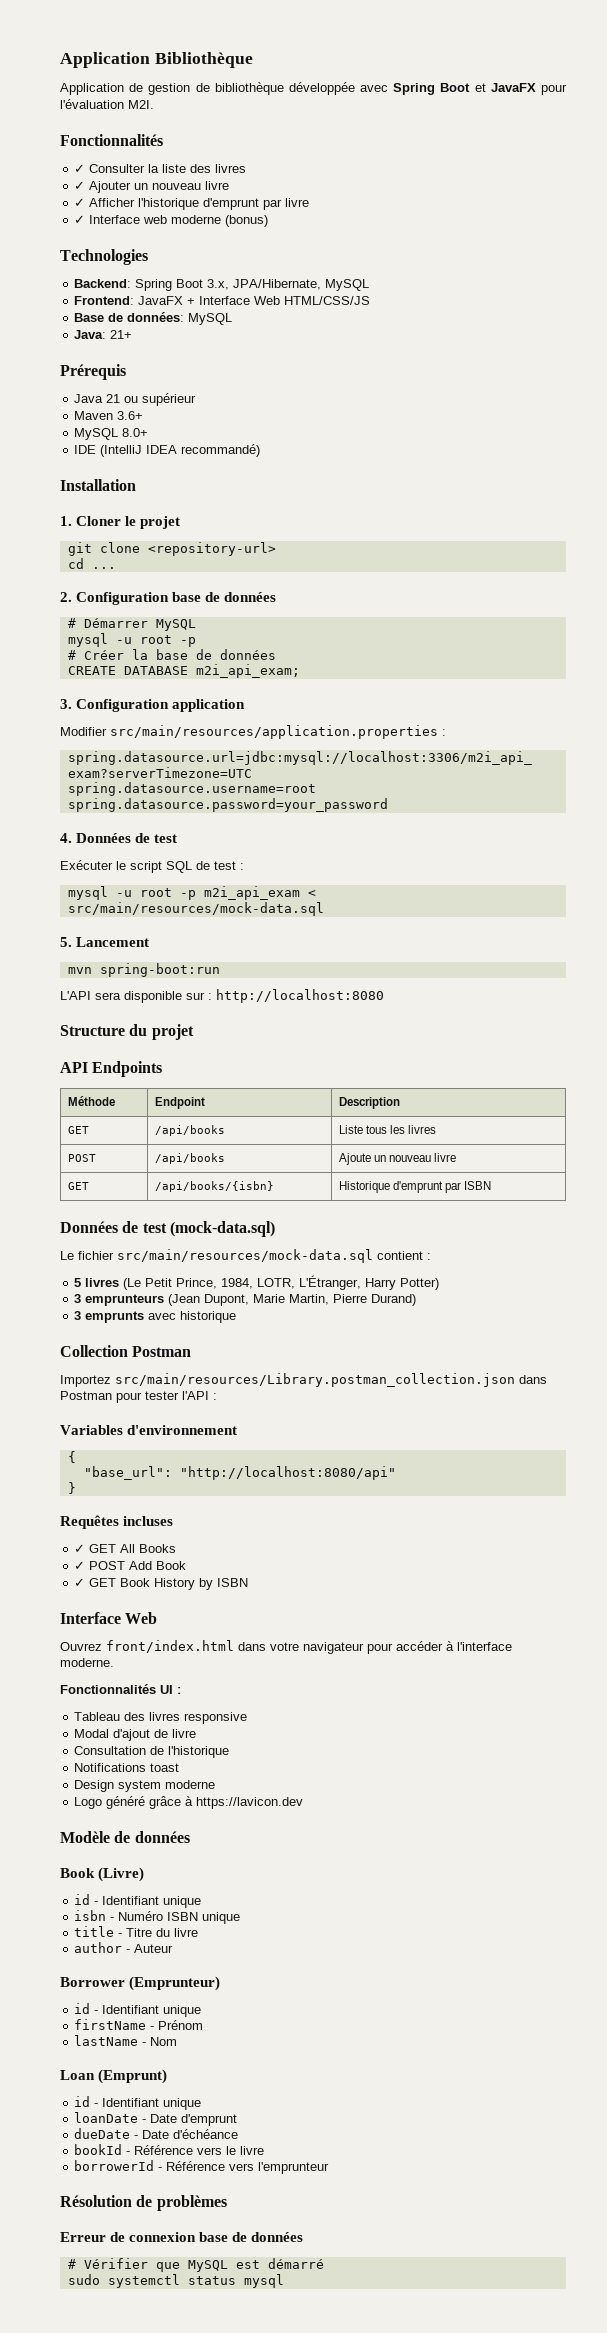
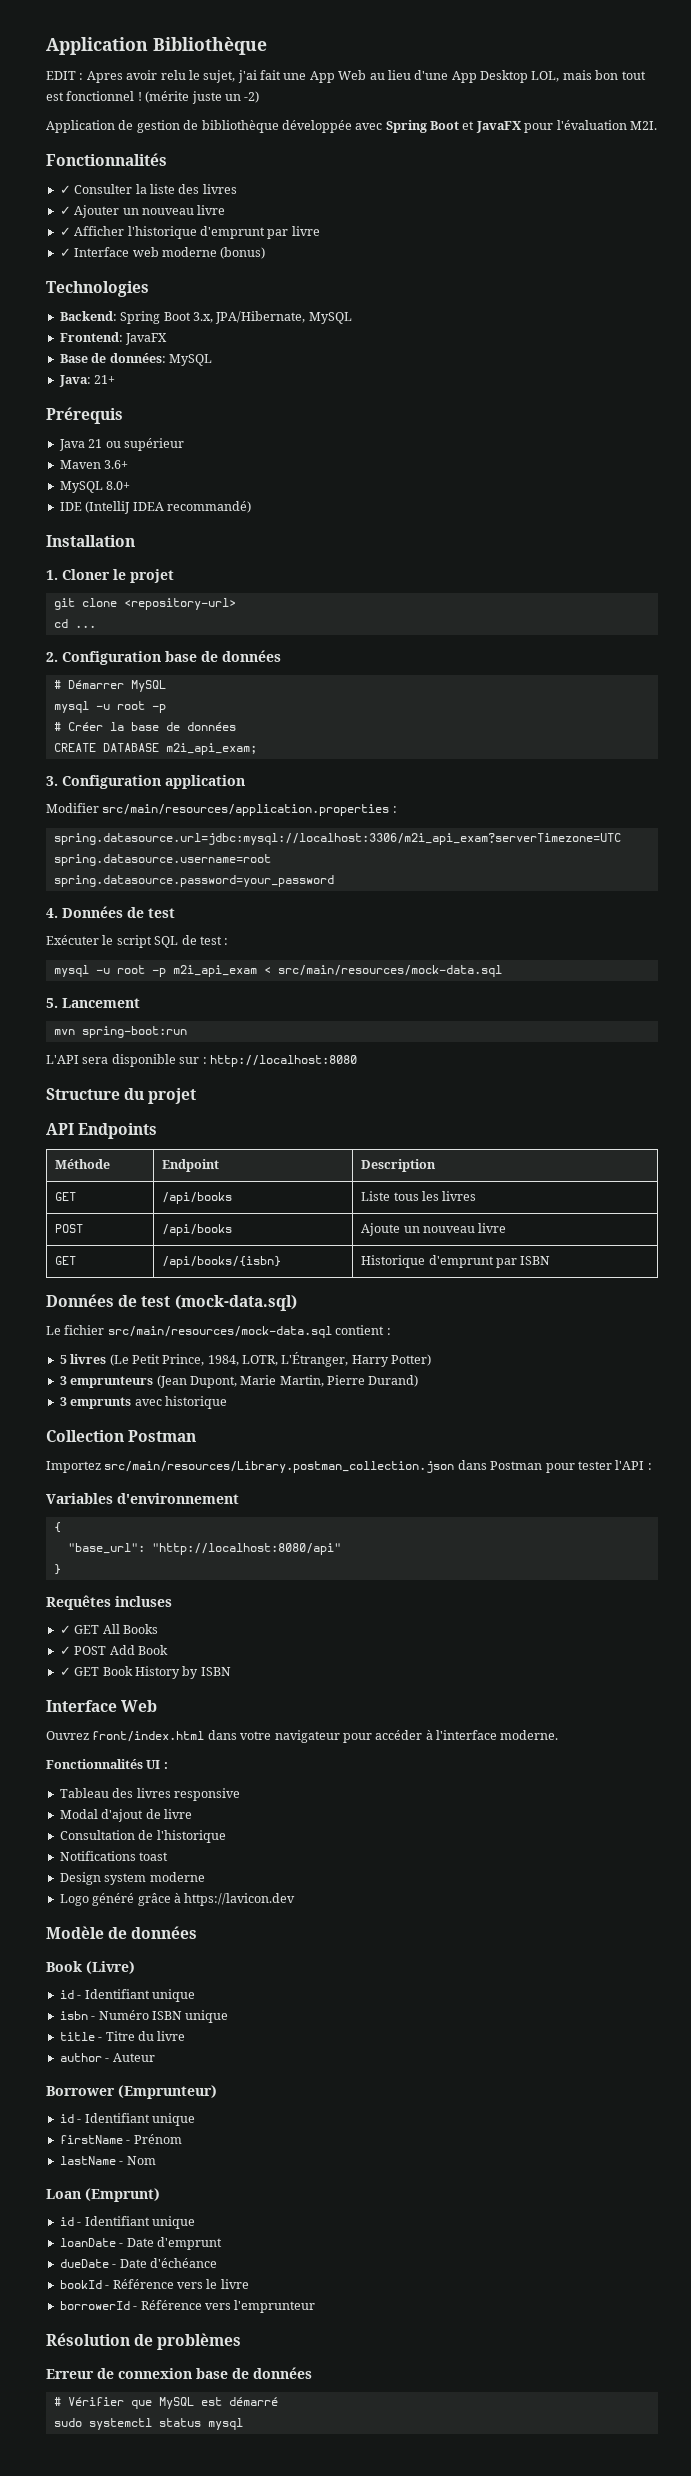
+ EDIT : Apres avoir relu le sujet, j'ai fait une App Web au lieu d'une App Desktop LOL, mais bon tout est fonctionnel ! (mérite juste un -2)
- Frontend: JavaFX + Interface Web HTML/CSS/JS
+ Frontend: JavaFX

